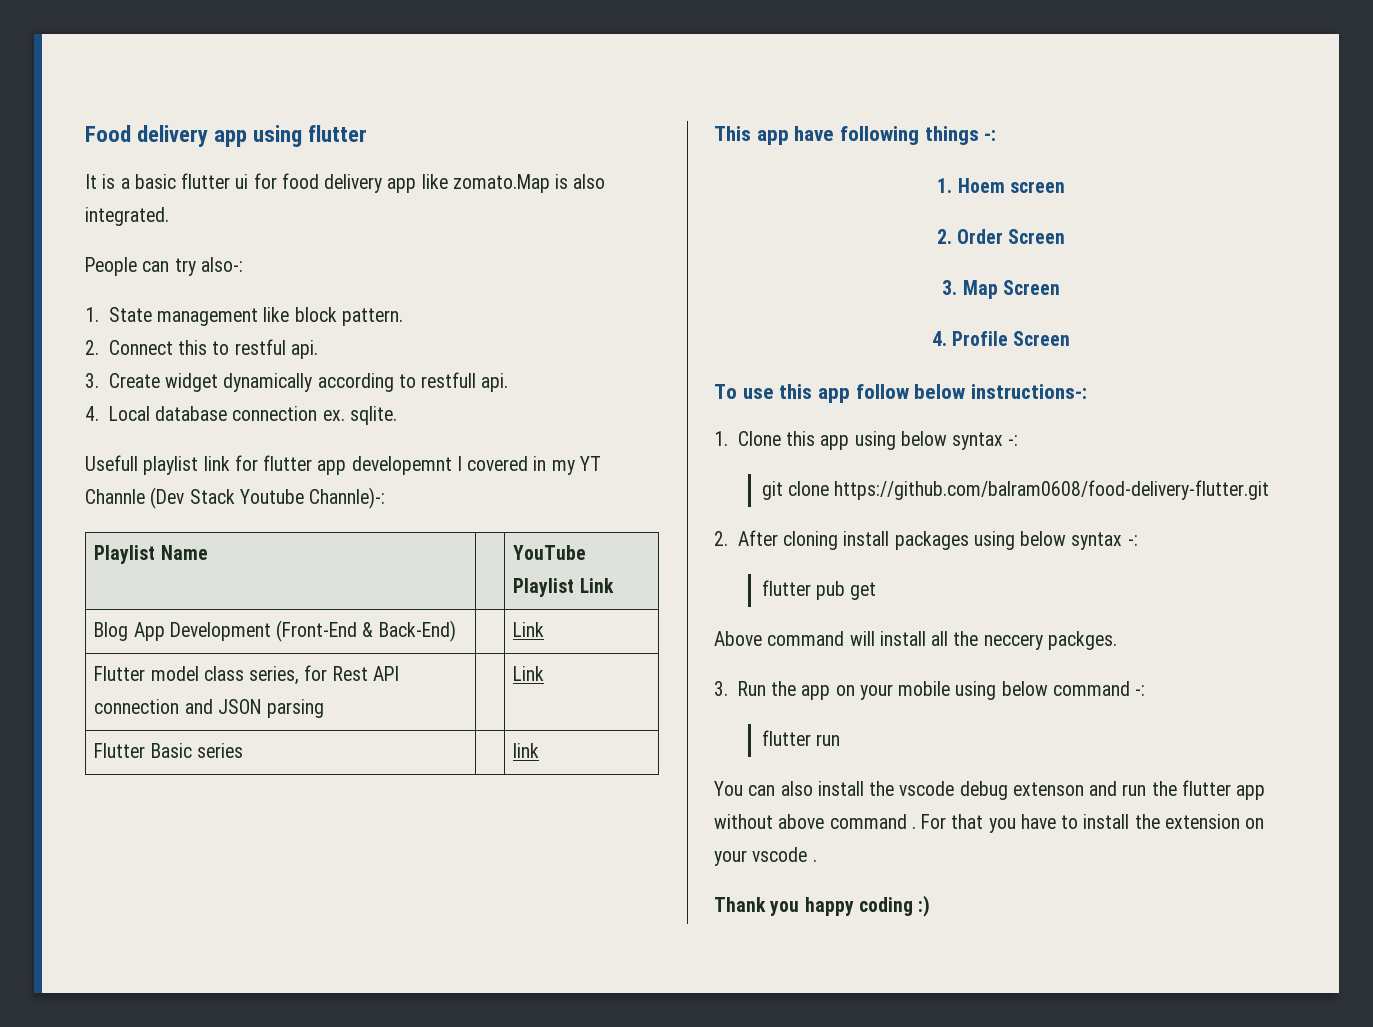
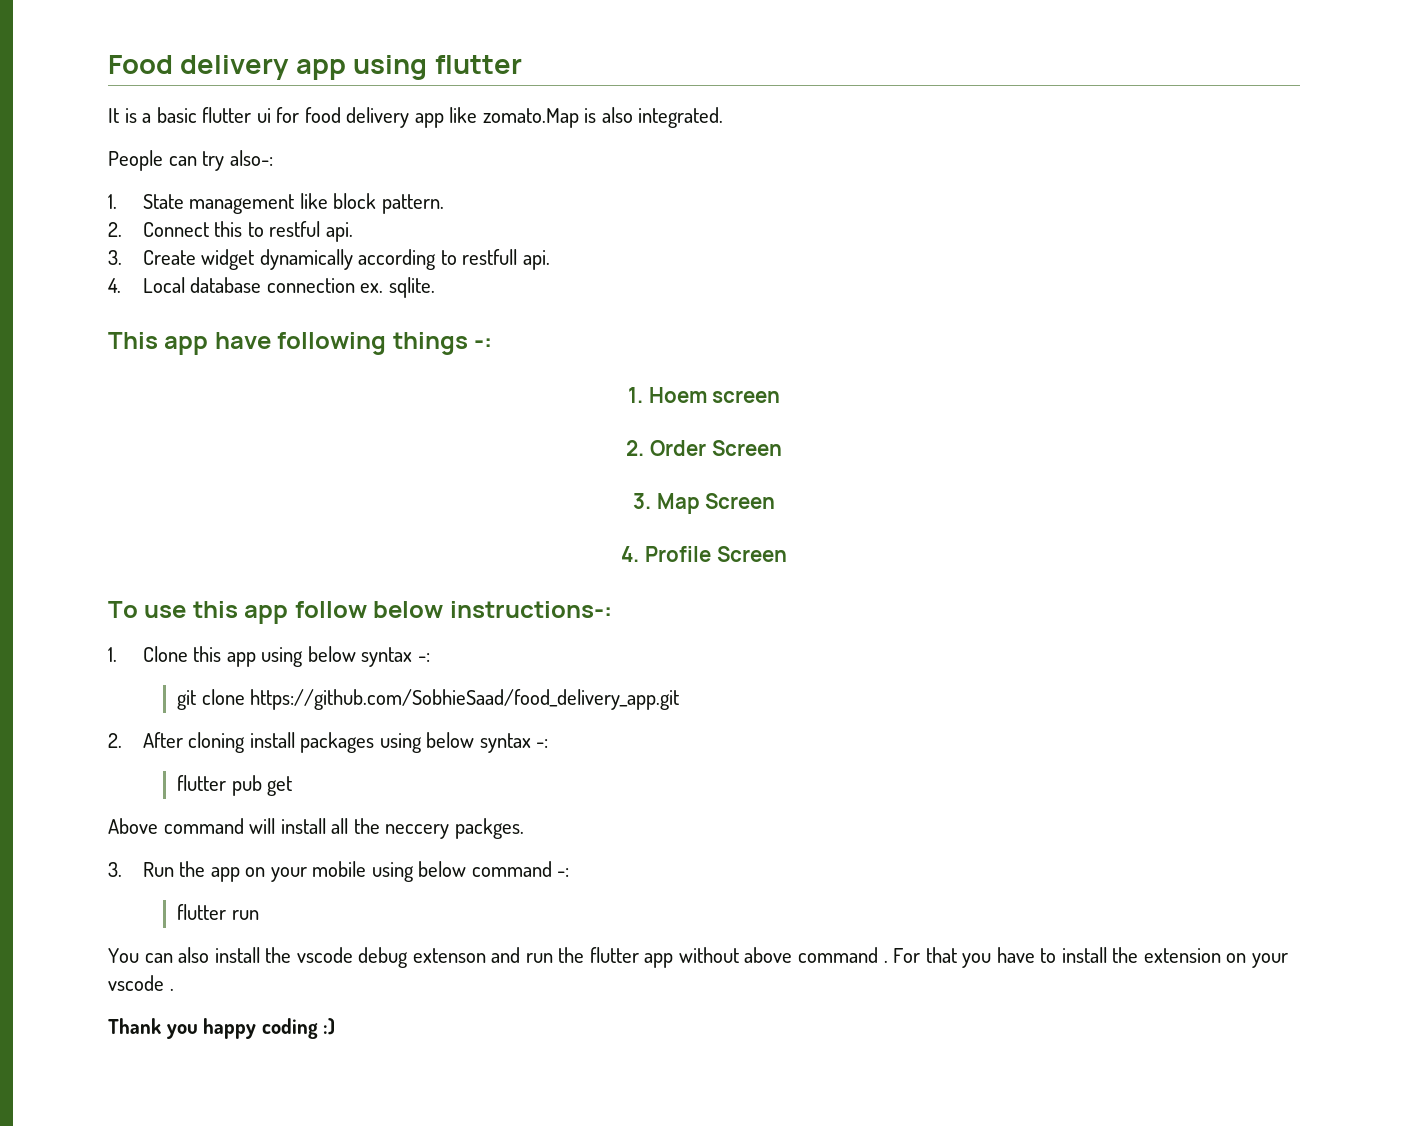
- Usefull playlist link for flutter app developemnt I covered in my YT Channle (Dev Stack Youtube Channle)-:
- Playlist Name | | YouTube Playlist Link
- Blog App Development (Front-End & Back-End) | | Link
- Flutter model class series, for Rest API connection and JSON parsing | | Link
- Flutter Basic series | | link
- git clone https://github.com/balram0608/food-delivery-flutter.git
+ git clone https://github.com/SobhieSaad/food_delivery_app.git

